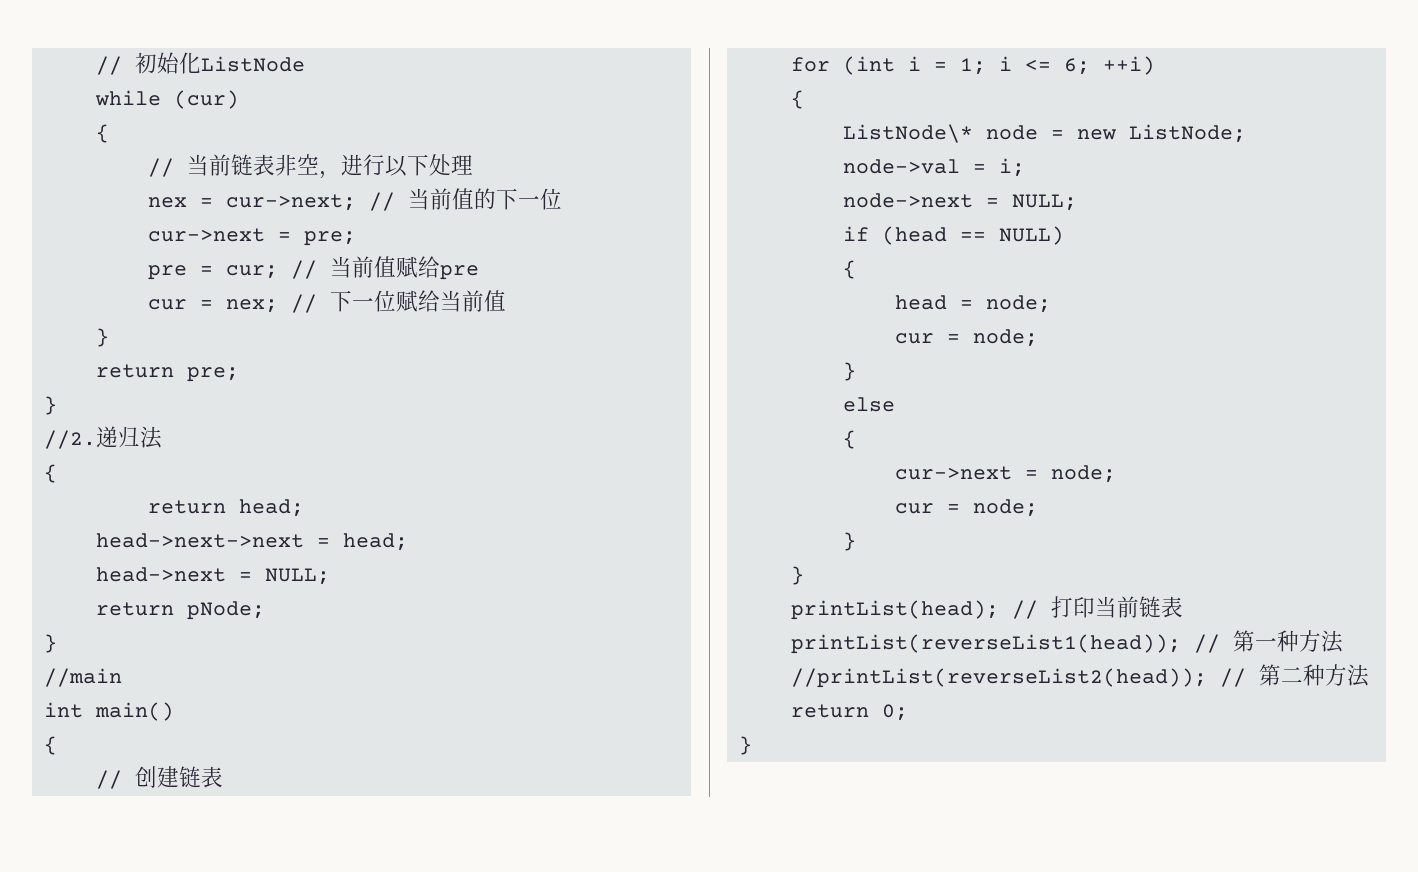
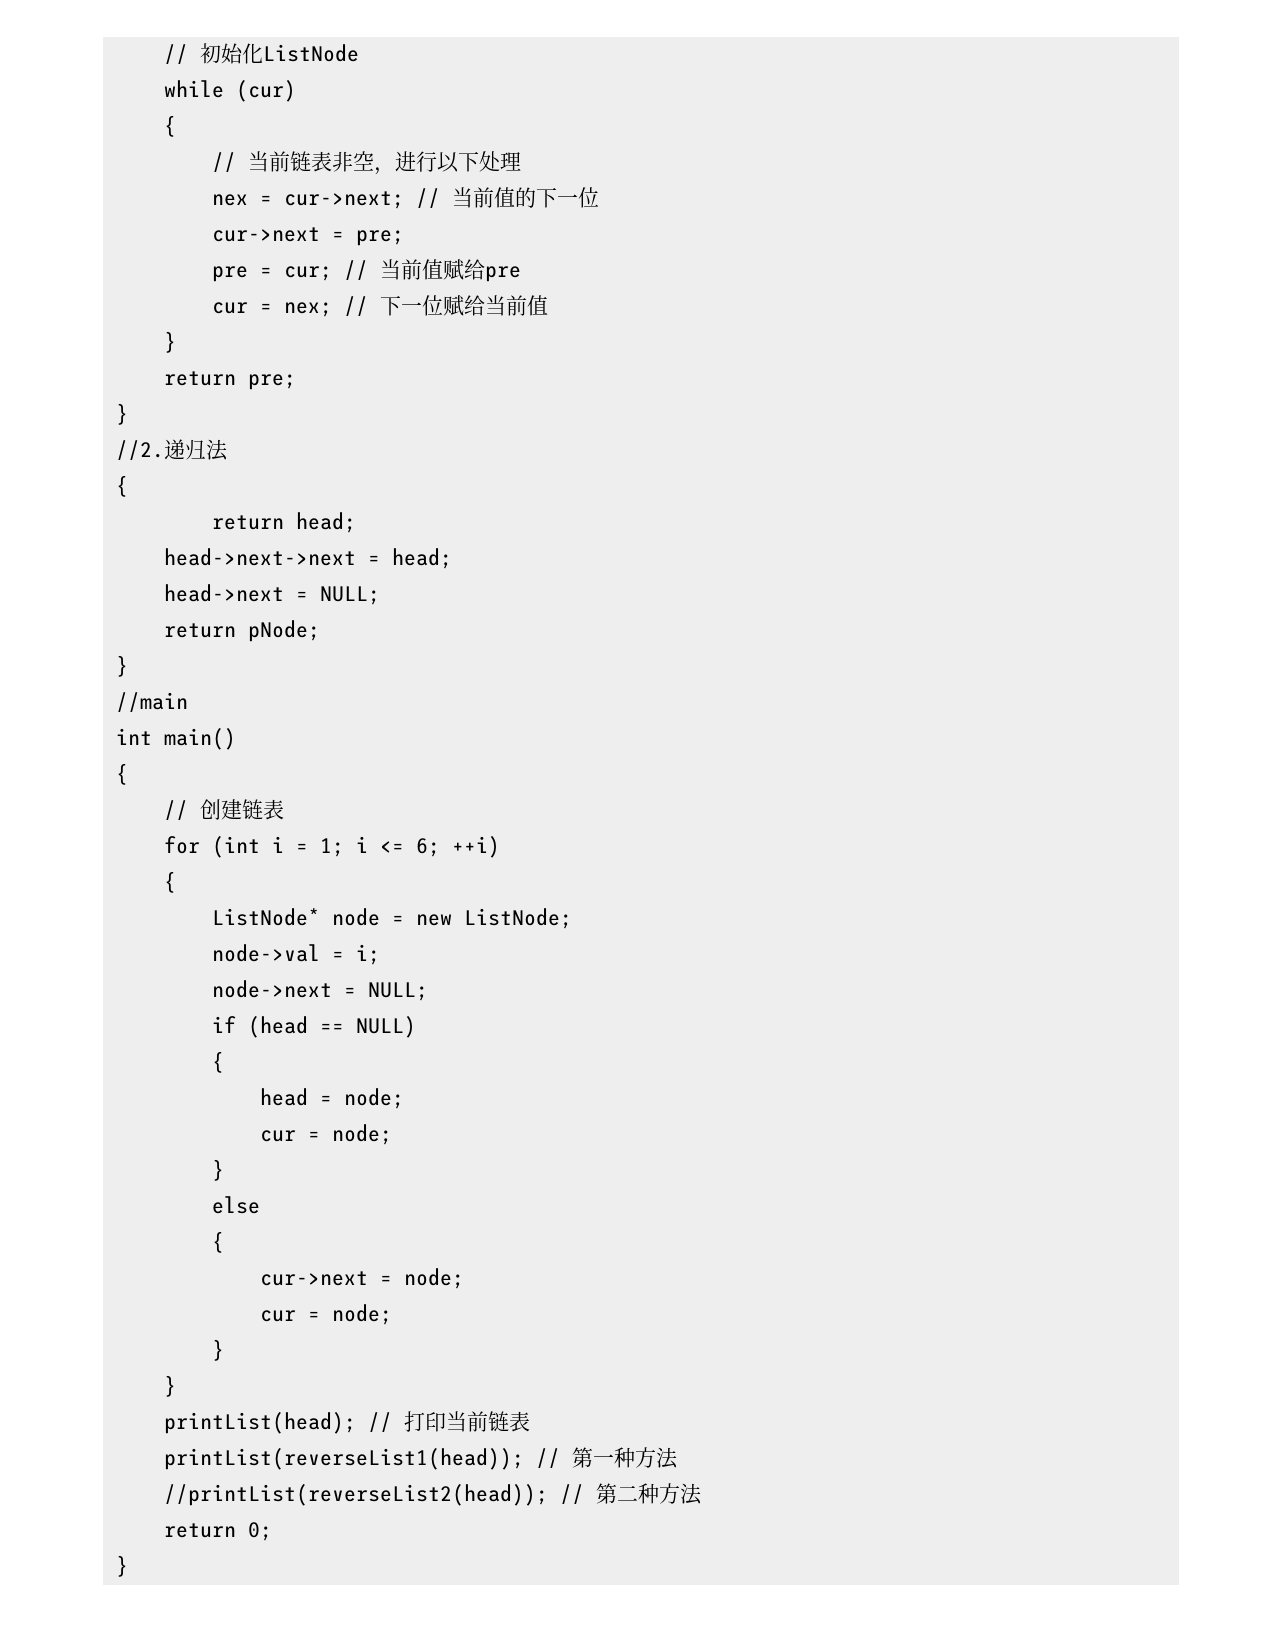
- ListNode\* node = new ListNode;
+ ListNode* node = new ListNode;

